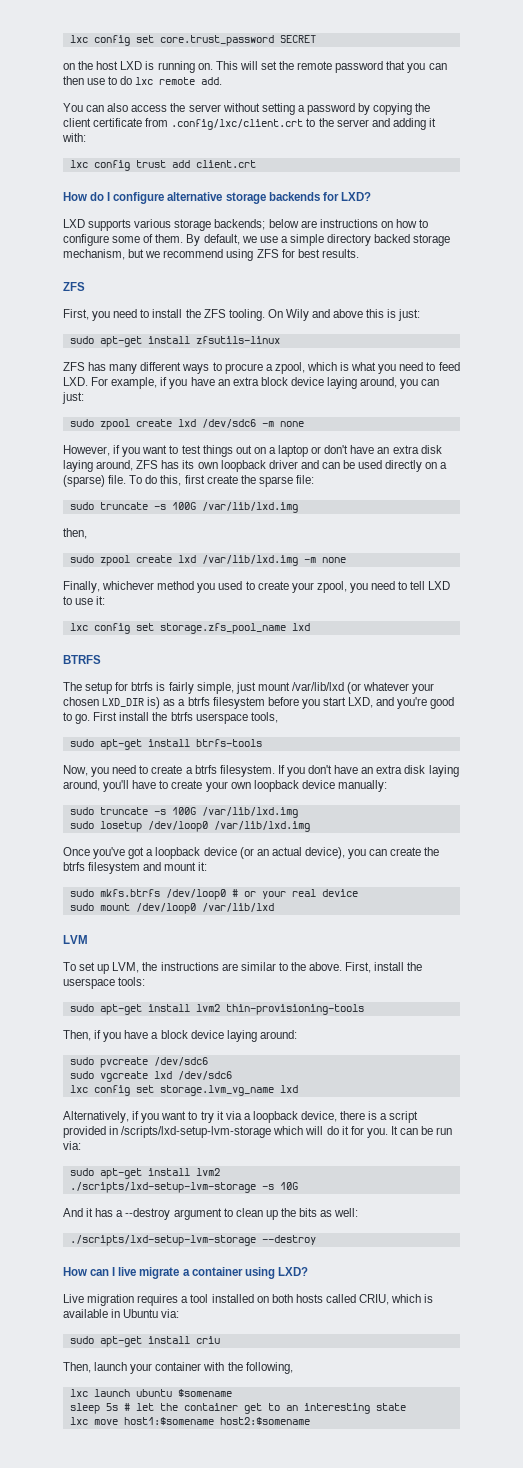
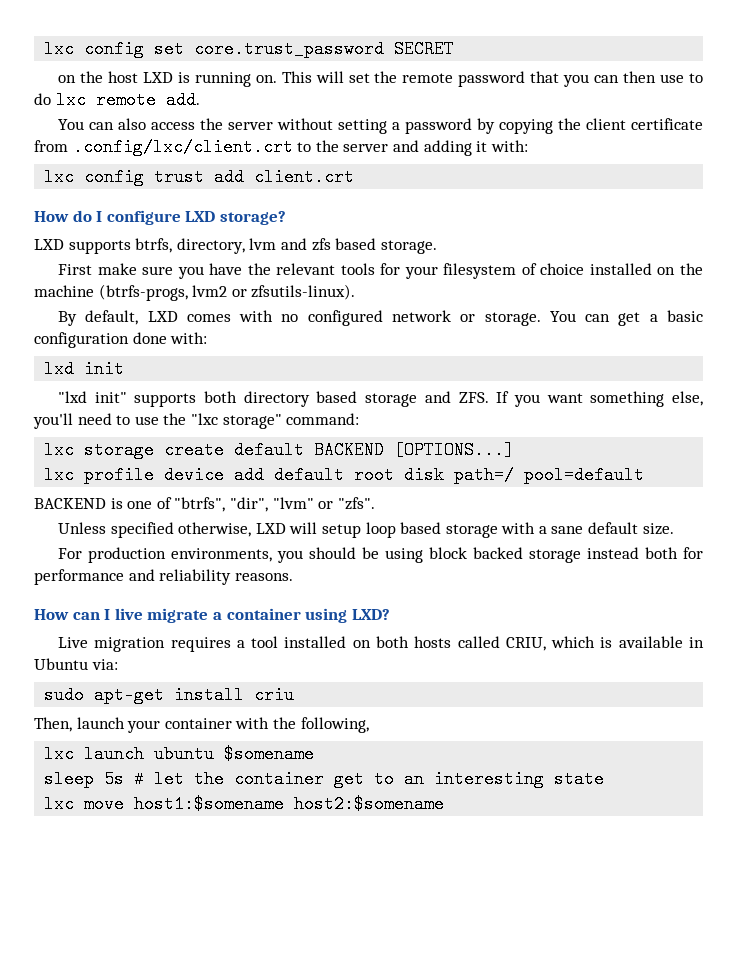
- How do I configure alternative storage backends for LXD?
- LXD supports various storage backends; below are instructions on how to configure some of them. By default, we use a simple directory backed storage mechanism, but we recommend using ZFS for best results.
- ZFS
- First, you need to install the ZFS tooling. On Wily and above this is just:
- sudo apt-get install zfsutils-linux
- ZFS has many different ways to procure a zpool, which is what you need to feed LXD. For example, if you have an extra block device laying around, you can just:
- sudo zpool create lxd /dev/sdc6 -m none
- However, if you want to test things out on a laptop or don't have an extra disk laying around, ZFS has its own loopback driver and can be used directly on a (sparse) file. To do this, first create the sparse file:
- sudo truncate -s 100G /var/lib/lxd.img
- then,
- sudo zpool create lxd /var/lib/lxd.img -m none
- Finally, whichever method you used to create your zpool, you need to tell LXD to use it:
- lxc config set storage.zfs_pool_name lxd
- BTRFS
- The setup for btrfs is fairly simple, just mount /var/lib/lxd (or whatever your chosen LXD_DIR is) as a btrfs filesystem before you start LXD, and you're good to go. First install the btrfs userspace tools,
- sudo apt-get install btrfs-tools
- Now, you need to create a btrfs filesystem. If you don't have an extra disk laying around, you'll have to create your own loopback device manually:
- sudo truncate -s 100G /var/lib/lxd.img
- sudo losetup /dev/loop0 /var/lib/lxd.img
- Once you've got a loopback device (or an actual device), you can create the btrfs filesystem and mount it:
- sudo mkfs.btrfs /dev/loop0 # or your real device
- sudo mount /dev/loop0 /var/lib/lxd
- LVM
- To set up LVM, the instructions are similar to the above. First, install the userspace tools:
- sudo apt-get install lvm2 thin-provisioning-tools
- Then, if you have a block device laying around:
- sudo pvcreate /dev/sdc6
- sudo vgcreate lxd /dev/sdc6
- lxc config set storage.lvm_vg_name lxd
- Alternatively, if you want to try it via a loopback device, there is a script provided in /scripts/lxd-setup-lvm-storage which will do it for you. It can be run via:
- sudo apt-get install lvm2
- ./scripts/lxd-setup-lvm-storage -s 10G
- And it has a --destroy argument to clean up the bits as well:
- ./scripts/lxd-setup-lvm-storage --destroy
+ How do I configure LXD storage?
+ LXD supports btrfs, directory, lvm and zfs based storage.
+ First make sure you have the relevant tools for your filesystem of choice installed on the machine (btrfs-progs, lvm2 or zfsutils-linux).
+ By default, LXD comes with no configured network or storage. You can get a basic configuration done with:
+ lxd init
+ "lxd init" supports both directory based storage and ZFS. If you want something else, you'll need to use the "lxc storage" command:
+ lxc storage create default BACKEND [OPTIONS...]
+ lxc profile device add default root disk path=/ pool=default
+ BACKEND is one of "btrfs", "dir", "lvm" or "zfs".
+ Unless specified otherwise, LXD will setup loop based storage with a sane default size.
+ For production environments, you should be using block backed storage instead both for performance and reliability reasons.

